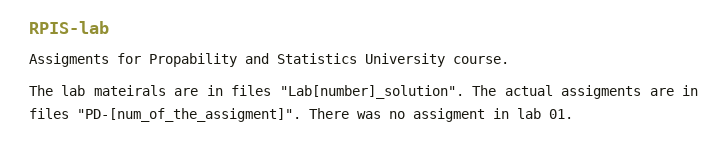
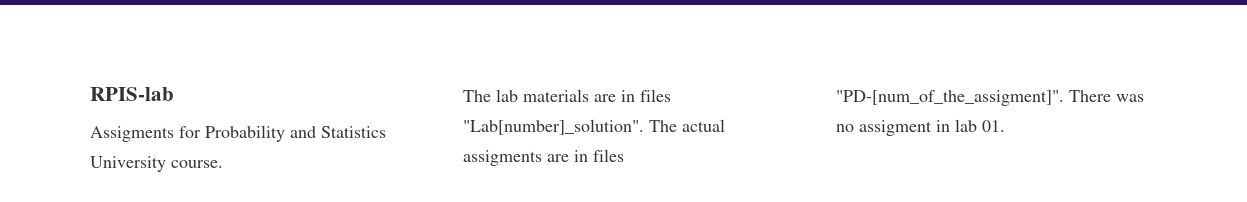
- Assigments for Propability and Statistics University course.
+ Assigments for Probability and Statistics University course.
- The lab mateirals are in files "Lab[number]_solution".
+ The lab materials are in files "Lab[number]_solution".

